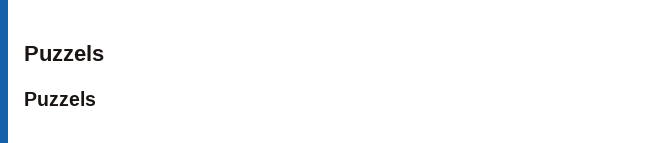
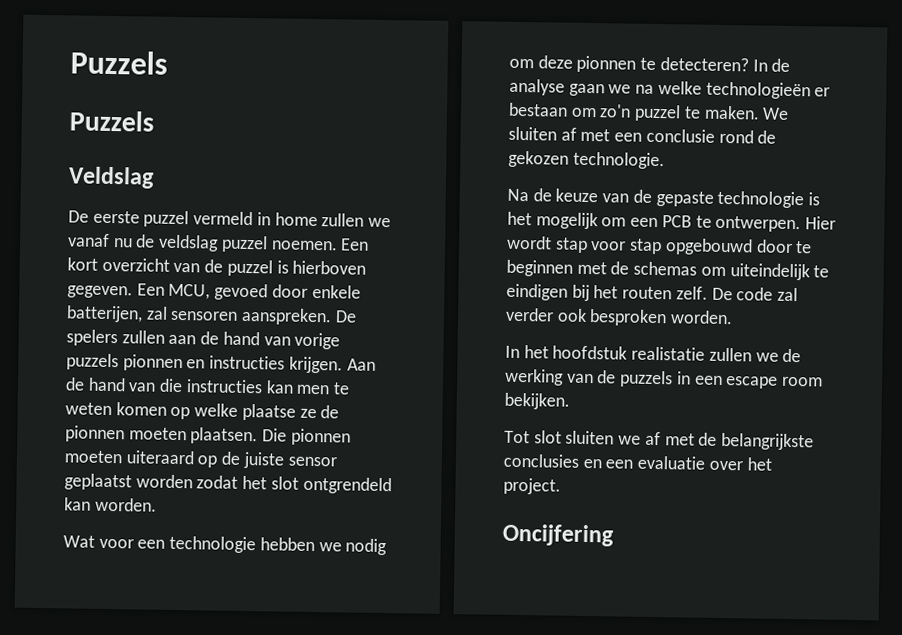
+ Veldslag
+ De eerste puzzel vermeld in home zullen we vanaf nu de veldslag puzzel noemen. Een kort overzicht van de puzzel is hierboven gegeven. Een MCU, gevoed door enkele batterijen, zal sensoren aanspreken. De spelers zullen aan de hand van vorige puzzels pionnen en instructies krijgen. Aan de hand van die instructies kan men te weten komen op welke plaatse ze de pionnen moeten plaatsen. Die pionnen moeten uiteraard op de juiste sensor geplaatst worden zodat het slot ontgrendeld kan worden.
+ Wat voor een technologie hebben we nodig om deze pionnen te detecteren? In de analyse gaan we na welke technologieën er bestaan om zo'n puzzel te maken. We sluiten af met een conclusie rond de gekozen technologie.
+ Na de keuze van de gepaste technologie is het mogelijk om een PCB te ontwerpen. Hier wordt stap voor stap opgebouwd door te beginnen met de schemas om uiteindelijk te eindigen bij het routen zelf. De code zal verder ook besproken worden.
+ In het hoofdstuk realistatie zullen we de werking van de puzzels in een escape room bekijken.
+ Tot slot sluiten we af met de belangrijkste conclusies en een evaluatie over het project.
+ Oncijfering

